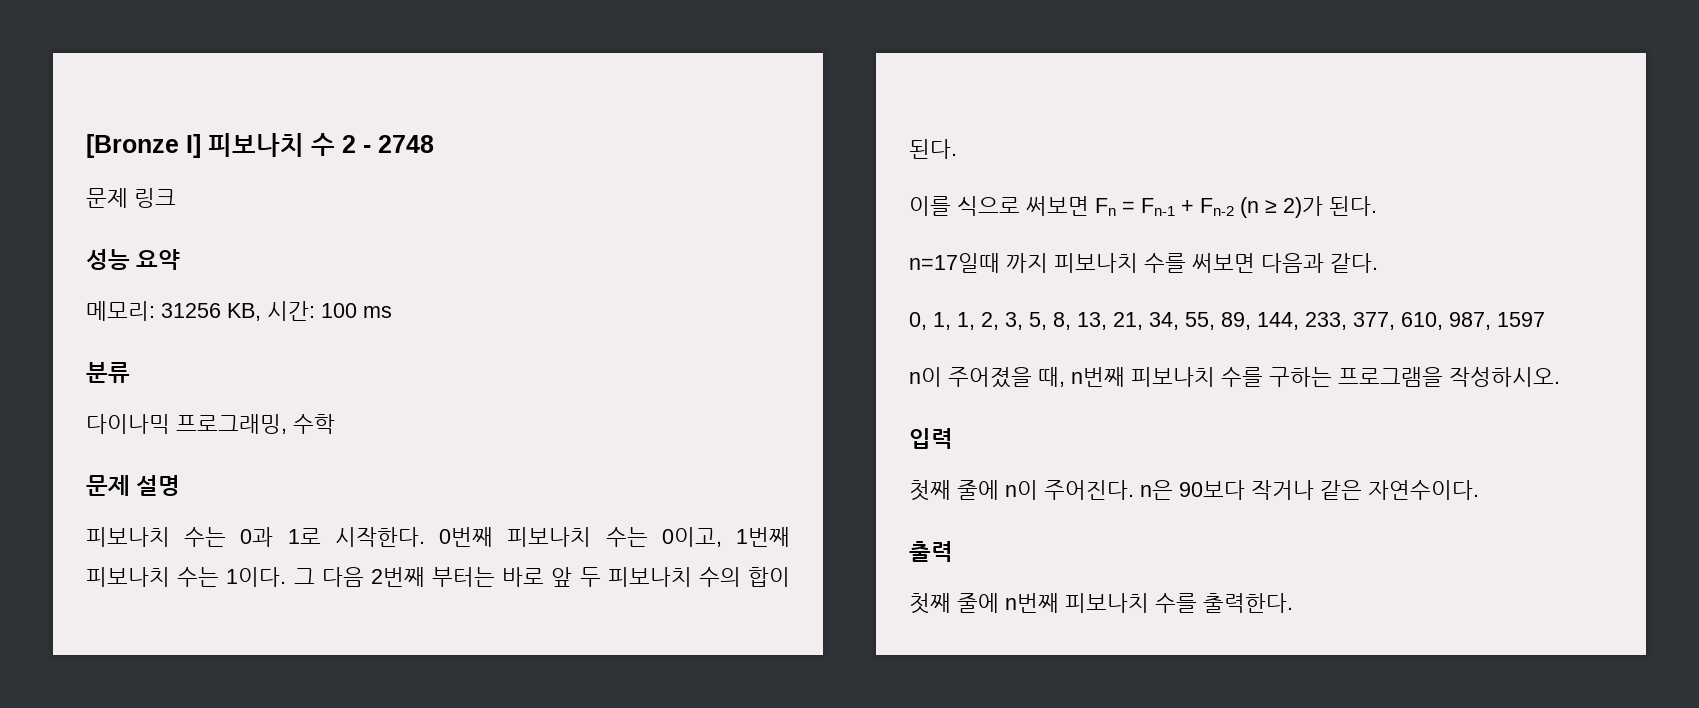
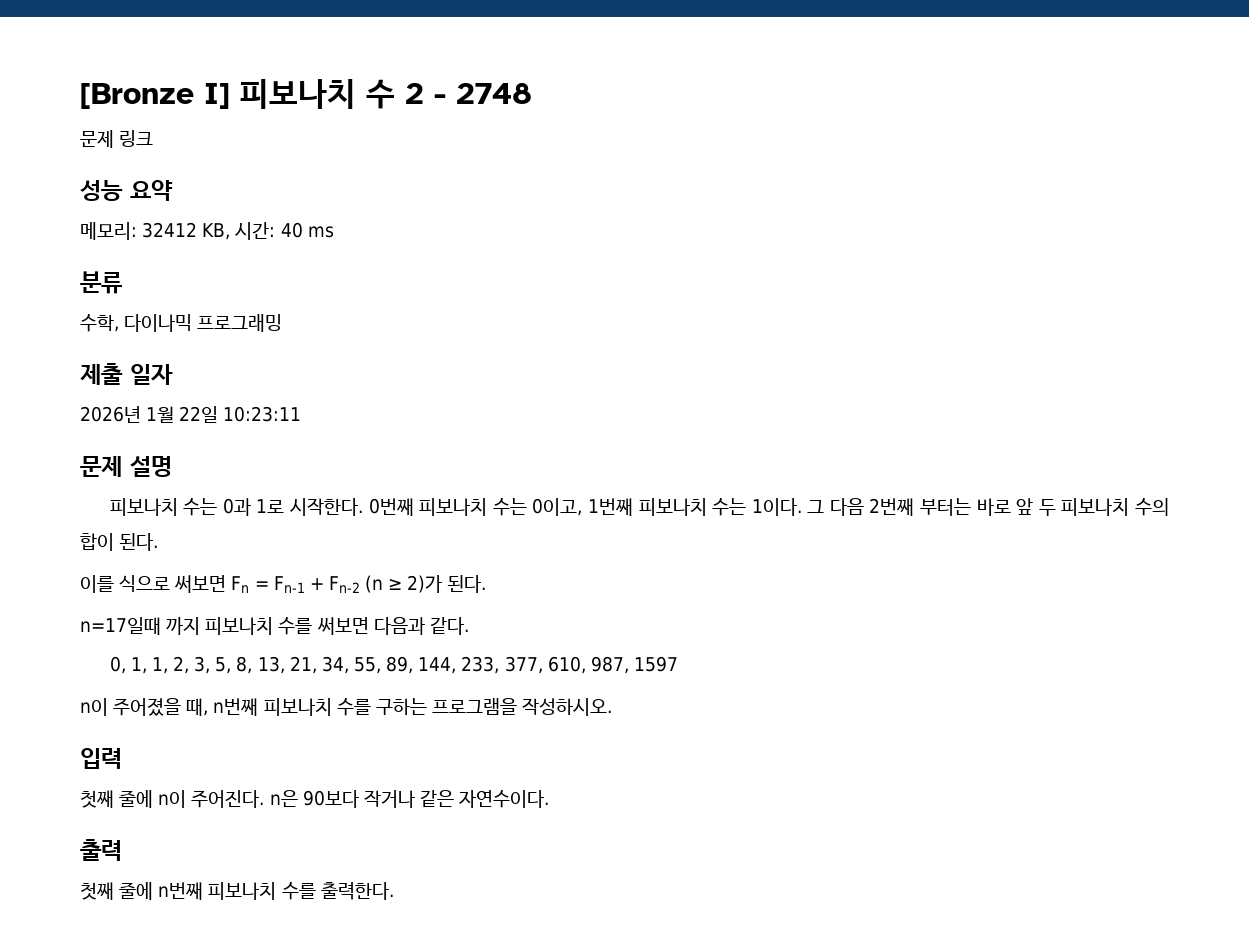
- 메모리: 31256 KB, 시간: 100 ms
+ 메모리: 32412 KB, 시간: 40 ms
- 다이나믹 프로그래밍, 수학
+ 수학, 다이나믹 프로그래밍
+ 제출 일자
+ 2026년 1월 22일 10:23:11

